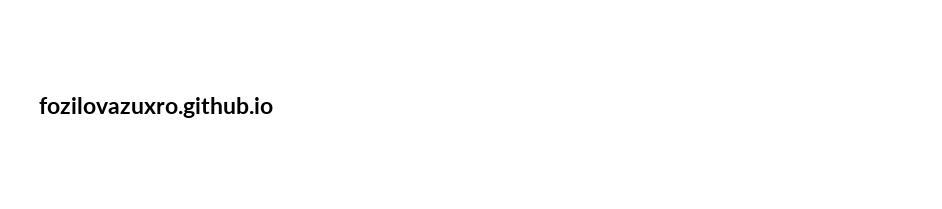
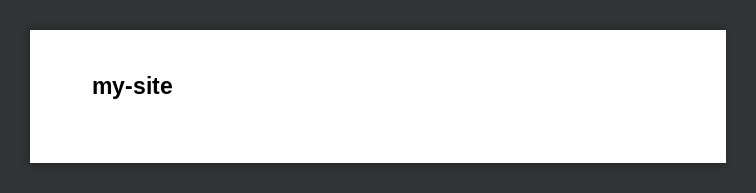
- fozilovazuxro.github.io
+ my-site

